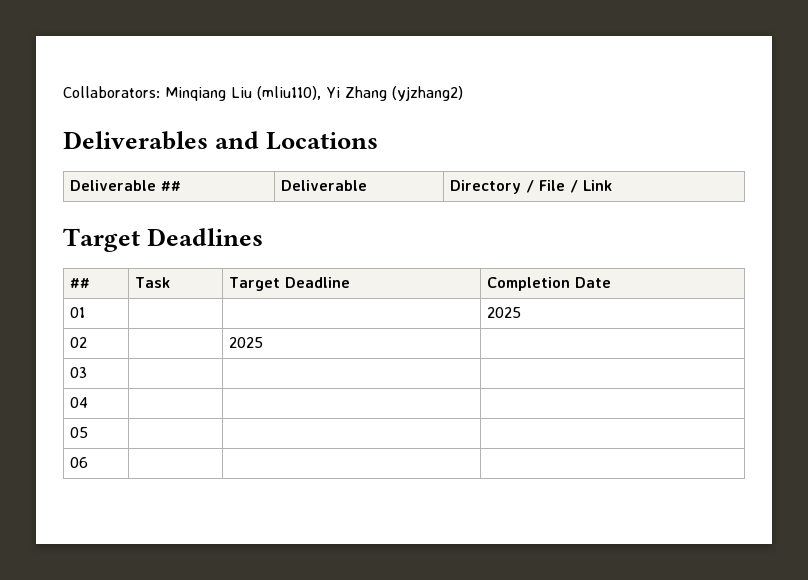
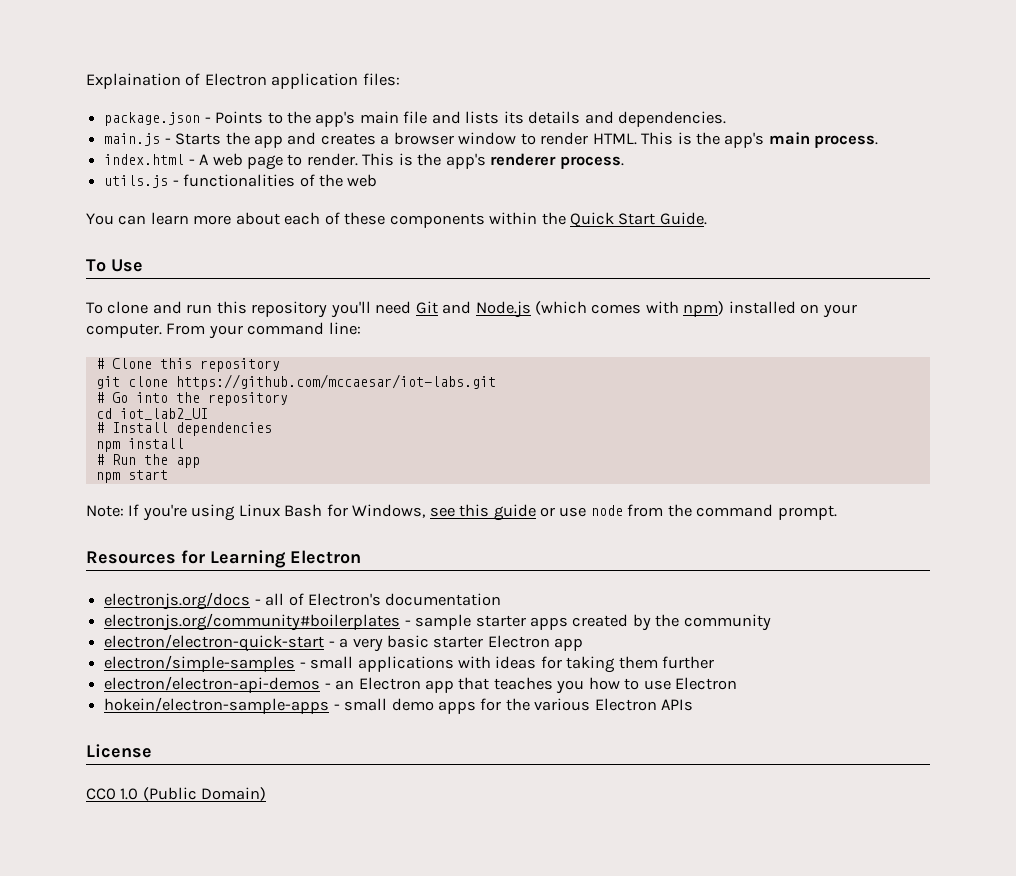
- Collaborators: Minqiang Liu (mliu110), Yi Zhang (yjzhang2)
- Deliverables and Locations
- Deliverable ## | Deliverable | Directory / File / Link
- Target Deadlines
- ## | Task | Target Deadline | Completion Date
- 01 | | | 2025
- 02 | | 2025 |
- 03 | | |
- 04 | | |
- 05 | | |
- 06 | | |
+ Explaination of Electron application files:
+ package.json - Points to the app's main file and lists its details and dependencies.
+ main.js - Starts the app and creates a browser window to render HTML. This is the app's main process.
+ index.html - A web page to render. This is the app's renderer process.
+ utils.js - functionalities of the web
+ You can learn more about each of these components within the Quick Start Guide.
+ To Use
+ To clone and run this repository you'll need Git and Node.js (which comes with npm) installed on your computer. From your command line:
+ # Clone this repository
+ git clone https://github.com/mccaesar/iot-labs.git
+ # Go into the repository
+ cd iot_lab2_UI
+ # Install dependencies
+ npm install
+ # Run the app
+ npm start
+ Note: If you're using Linux Bash for Windows, see this guide or use node from the command prompt.
+ Resources for Learning Electron
+ electronjs.org/docs - all of Electron's documentation
+ electronjs.org/community#boilerplates - sample starter apps created by the community
+ electron/electron-quick-start - a very basic starter Electron app
+ electron/simple-samples - small applications with ideas for taking them further
+ electron/electron-api-demos - an Electron app that teaches you how to use Electron
+ hokein/electron-sample-apps - small demo apps for the various Electron APIs
+ License
+ CC0 1.0 (Public Domain)

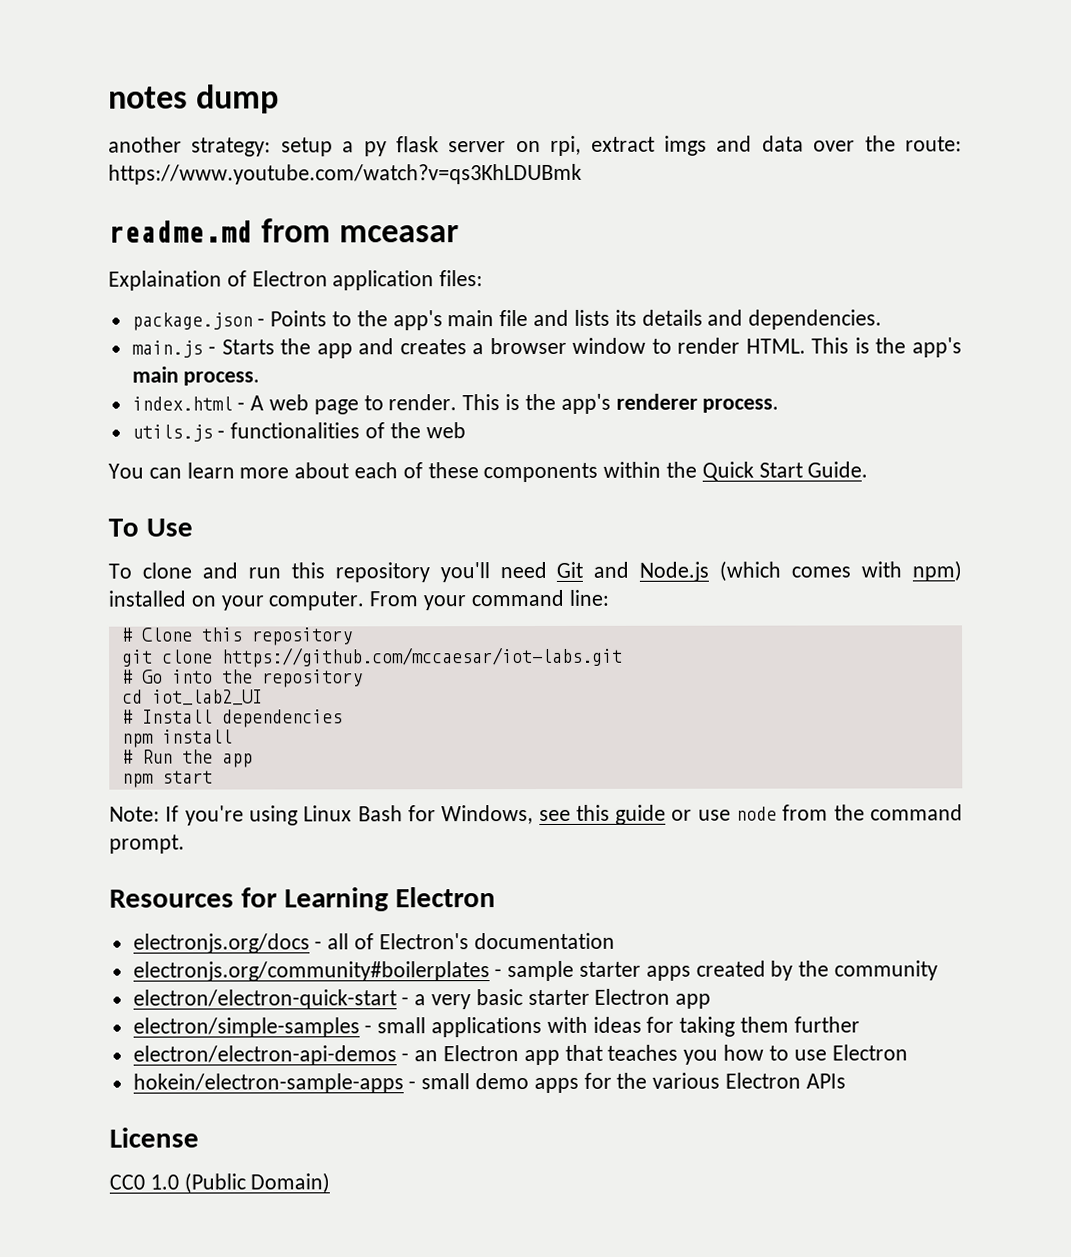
+ notes dump
+ another strategy: setup a py flask server on rpi, extract imgs and data over the route: https://www.youtube.com/watch?v=qs3KhLDUBmk
+ readme.md from mceasar

